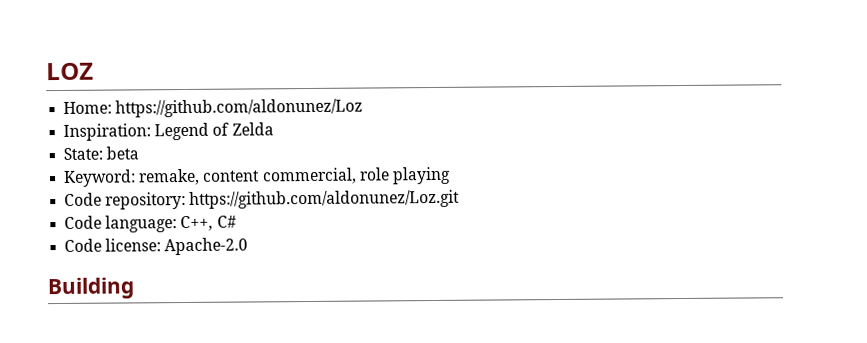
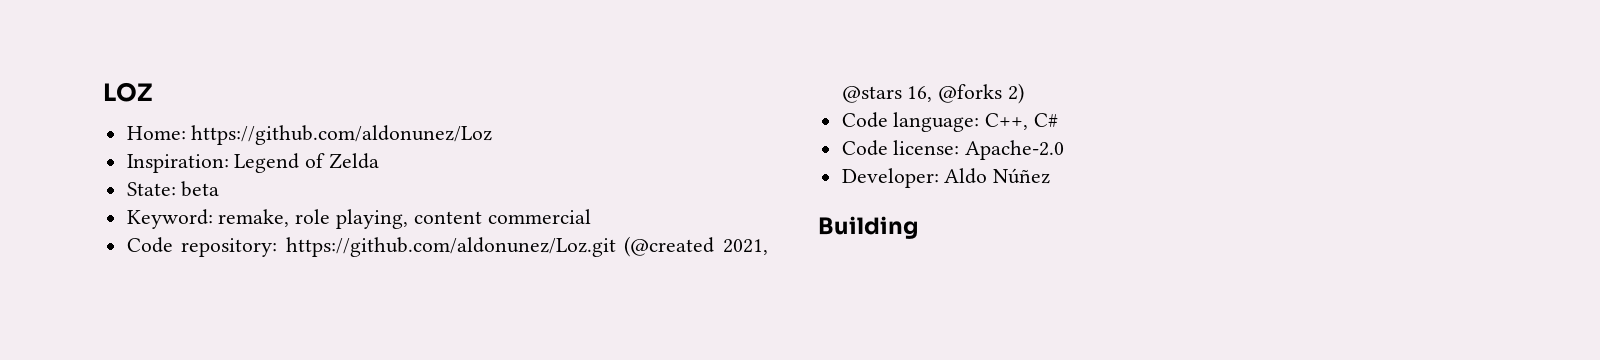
- Keyword: remake, content commercial, role playing
+ Keyword: remake, role playing, content commercial
- Code repository: https://github.com/aldonunez/Loz.git
+ Code repository: https://github.com/aldonunez/Loz.git (@created 2021, @stars 16, @forks 2)
+ Developer: Aldo Núñez

